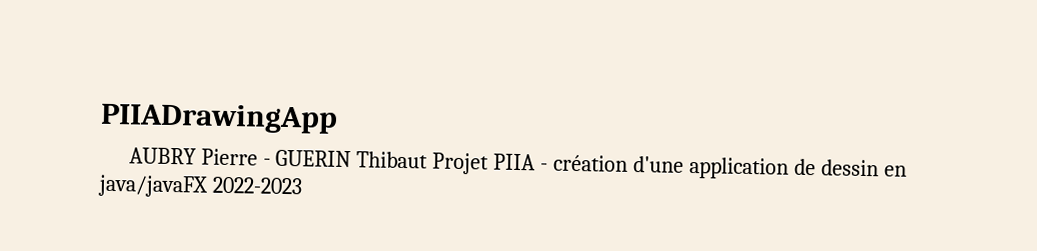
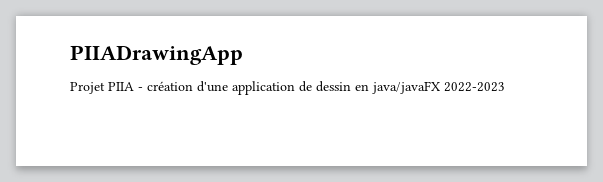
- AUBRY Pierre - GUERIN Thibaut Projet PIIA - création d'une application de dessin en java/javaFX 2022-2023
+ Projet PIIA - création d'une application de dessin en java/javaFX 2022-2023

